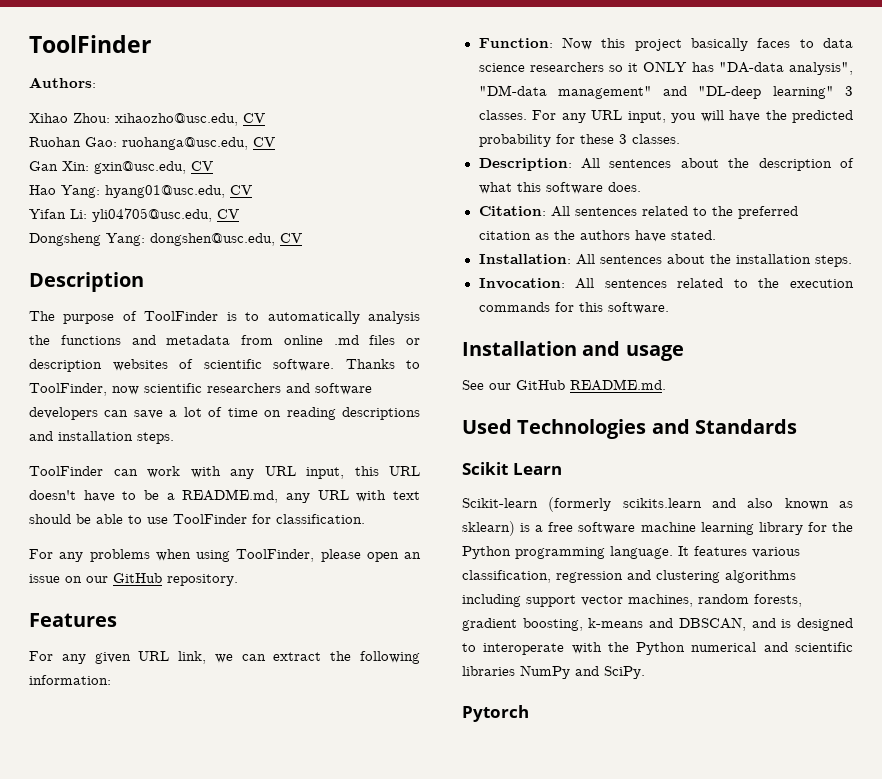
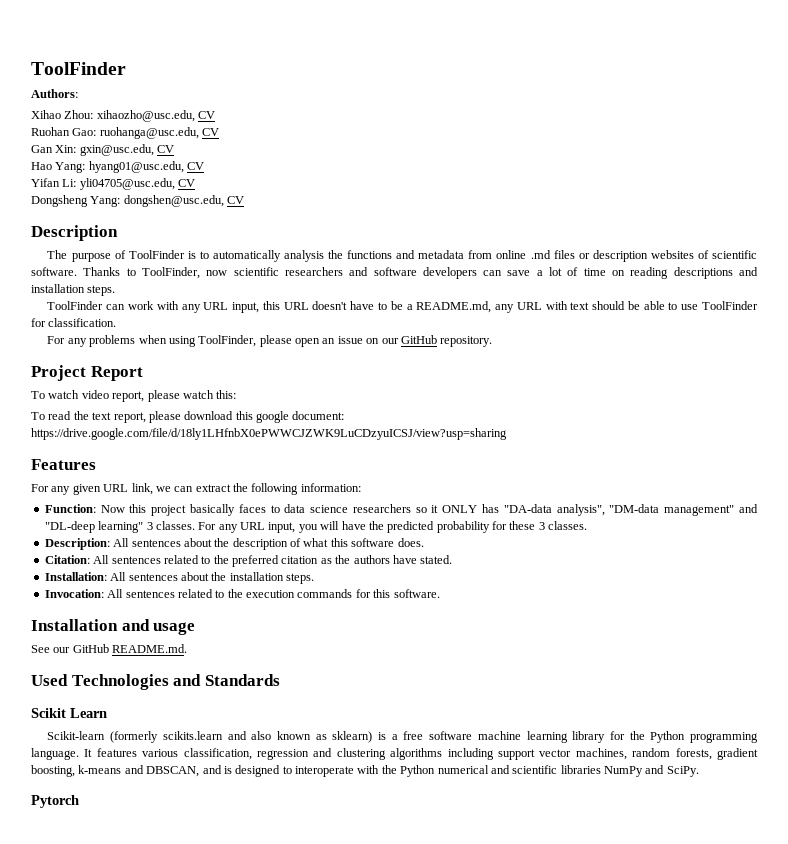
+ Project Report
+ To watch video report, please watch this:
+ To read the text report, please download this google document: https://drive.google.com/file/d/18ly1LHfnbX0ePWWCJZWK9LuCDzyuICSJ/view?usp=sharing

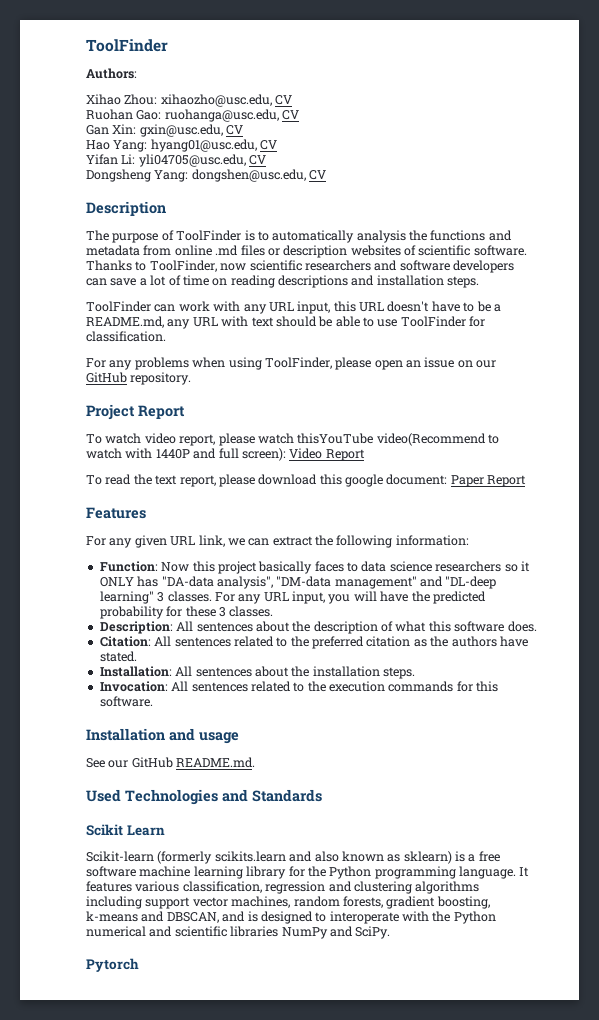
- To watch video report, please watch this:
+ To watch video report, please watch thisYouTube video(Recommend to watch with 1440P and full screen): Video Report
- To read the text report, please download this google document: https://drive.google.com/file/d/18ly1LHfnbX0ePWWCJZWK9LuCDzyuICSJ/view?usp=sharing
+ To read the text report, please download this google document: Paper Report

